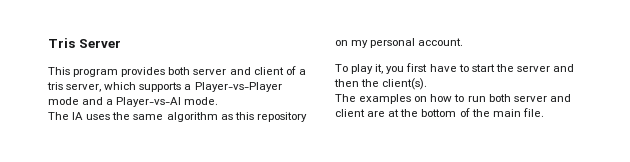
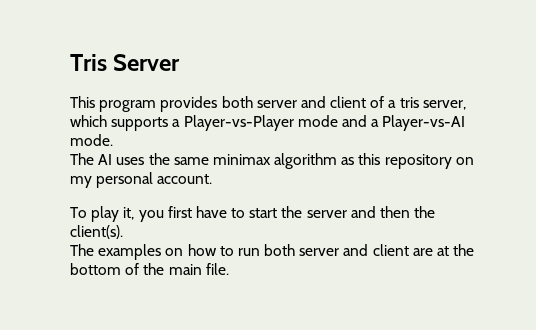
- The IA uses the same algorithm as this repository on my personal account.
+ The AI uses the same minimax algorithm as this repository on my personal account.

